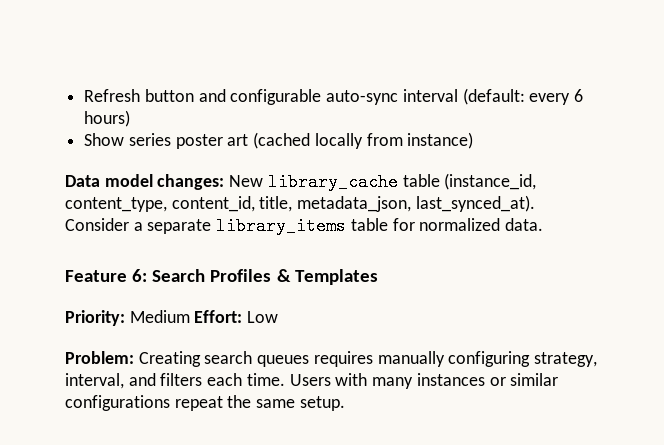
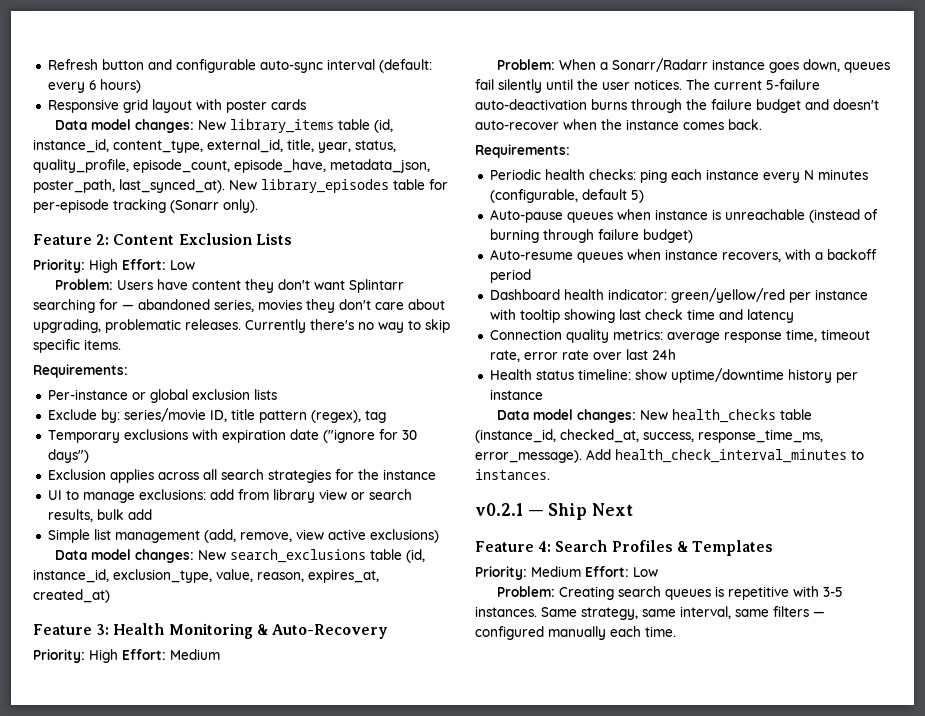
- Show series poster art (cached locally from instance)
- Data model changes: New library_cache table (instance_id, content_type, content_id, title, metadata_json, last_synced_at). Consider a separate library_items table for normalized data.
- Feature 6: Search Profiles & Templates
+ Responsive grid layout with poster cards
+ Data model changes: New library_items table (id, instance_id, content_type, external_id, title, year, status, quality_profile, episode_count, episode_have, metadata_json, poster_path, last_synced_at). New library_episodes table for per-episode tracking (Sonarr only).
+ Feature 2: Content Exclusion Lists
+ Priority: High Effort: Low
+ Problem: Users have content they don't want Splintarr searching for — abandoned series, movies they don't care about upgrading, problematic releases. Currently there's no way to skip specific items.
+ Requirements:
+ Per-instance or global exclusion lists
+ Exclude by: series/movie ID, title pattern (regex), tag
+ Temporary exclusions with expiration date ("ignore for 30 days")
+ Exclusion applies across all search strategies for the instance
+ UI to manage exclusions: add from library view or search results, bulk add
+ Simple list management (add, remove, view active exclusions)
+ Data model changes: New search_exclusions table (id, instance_id, exclusion_type, value, reason, expires_at, created_at)
+ Feature 3: Health Monitoring & Auto-Recovery
+ Priority: High Effort: Medium
+ Problem: When a Sonarr/Radarr instance goes down, queues fail silently until the user notices. The current 5-failure auto-deactivation burns through the failure budget and doesn't auto-recover when the instance comes back.
+ Requirements:
+ Periodic health checks: ping each instance every N minutes (configurable, default 5)
+ Auto-pause queues when instance is unreachable (instead of burning through failure budget)
+ Auto-resume queues when instance recovers, with a backoff period
+ Dashboard health indicator: green/yellow/red per instance with tooltip showing last check time and latency
+ Connection quality metrics: average response time, timeout rate, error rate over last 24h
+ Health status timeline: show uptime/downtime history per instance
+ Data model changes: New health_checks table (instance_id, checked_at, success, response_time_ms, error_message). Add health_check_interval_minutes to instances.
+ v0.2.1 — Ship Next
+ Feature 4: Search Profiles & Templates
- Problem: Creating search queues requires manually configuring strategy, interval, and filters each time. Users with many instances or similar configurations repeat the same setup.
+ Problem: Creating search queues is repetitive with 3-5 instances. Same strategy, same interval, same filters — configured manually each time.

